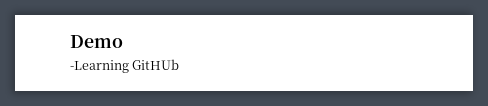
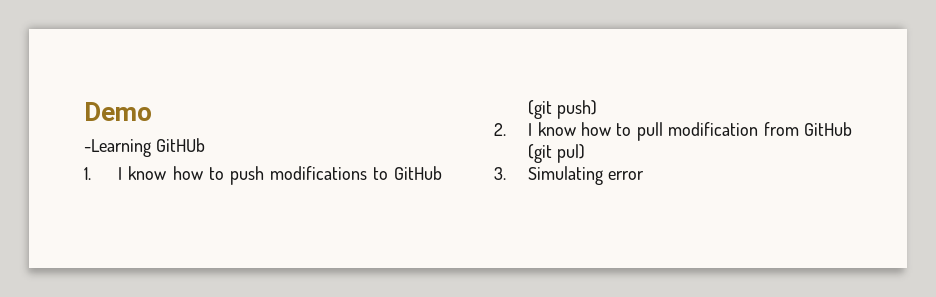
+ 1. I know how to push modifications to GitHub (git push)
+ 2. I know how to pull modification from GitHub (git pul)
+ 3. Simulating error

